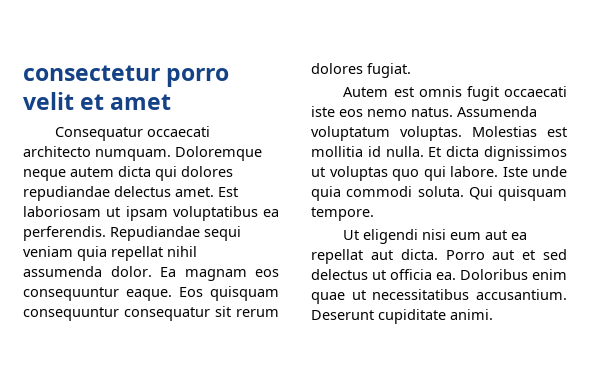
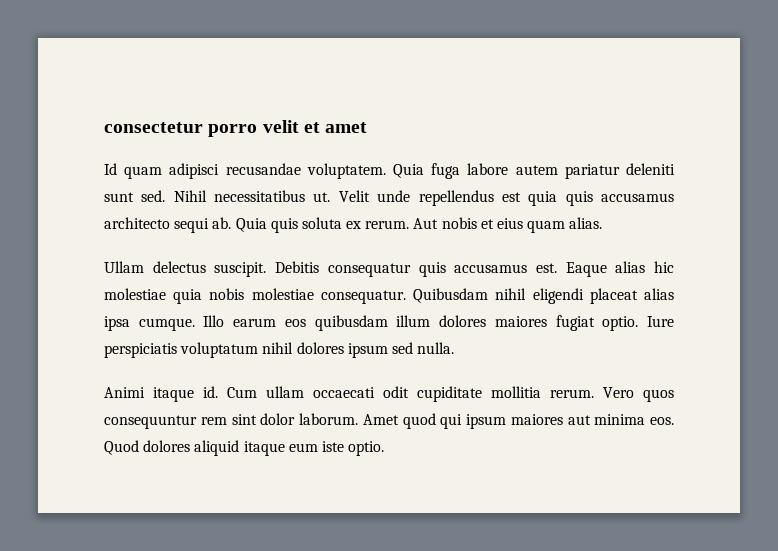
- Consequatur occaecati architecto numquam. Doloremque neque autem dicta qui dolores repudiandae delectus amet. Est laboriosam ut ipsam voluptatibus ea perferendis. Repudiandae sequi veniam quia repellat nihil assumenda dolor. Ea magnam eos consequuntur eaque. Eos quisquam consequuntur consequatur sit rerum dolores fugiat.
- Autem est omnis fugit occaecati iste eos nemo natus. Assumenda voluptatum voluptas. Molestias est mollitia id nulla. Et dicta dignissimos ut voluptas quo qui labore. Iste unde quia commodi soluta. Qui quisquam tempore.
- Ut eligendi nisi eum aut ea repellat aut dicta. Porro aut et sed delectus ut officia ea. Doloribus enim quae ut necessitatibus accusantium. Deserunt cupiditate animi.
+ Id quam adipisci recusandae voluptatem. Quia fuga labore autem pariatur deleniti sunt sed. Nihil necessitatibus ut. Velit unde repellendus est quia quis accusamus architecto sequi ab. Quia quis soluta ex rerum. Aut nobis et eius quam alias.
+ Ullam delectus suscipit. Debitis consequatur quis accusamus est. Eaque alias hic molestiae quia nobis molestiae consequatur. Quibusdam nihil eligendi placeat alias ipsa cumque. Illo earum eos quibusdam illum dolores maiores fugiat optio. Iure perspiciatis voluptatum nihil dolores ipsum sed nulla.
+ Animi itaque id. Cum ullam occaecati odit cupiditate mollitia rerum. Vero quos consequuntur rem sint dolor laborum. Amet quod qui ipsum maiores aut minima eos. Quod dolores aliquid itaque eum iste optio.

